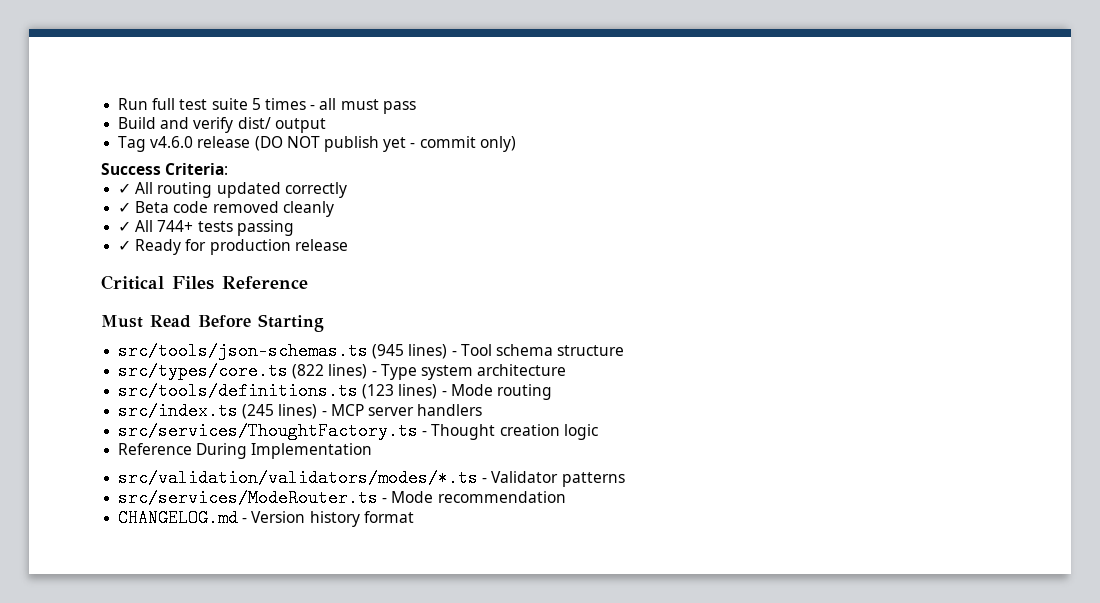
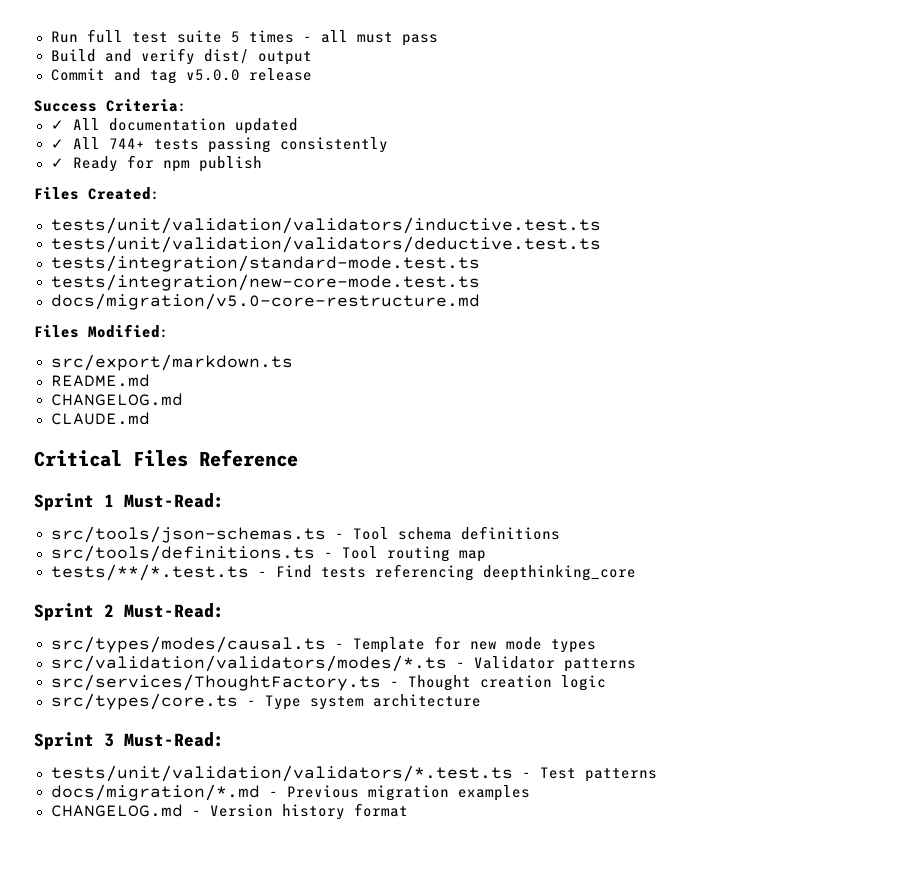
- Tag v4.6.0 release (DO NOT publish yet - commit only)
+ Commit and tag v5.0.0 release
- ✓ All routing updated correctly
- ✓ Beta code removed cleanly
+ ✓ All documentation updated
- ✓ All 744+ tests passing
+ ✓ All 744+ tests passing consistently
- ✓ Ready for production release
+ ✓ Ready for npm publish
+ Files Created:
+ tests/unit/validation/validators/inductive.test.ts
+ tests/unit/validation/validators/deductive.test.ts
+ tests/integration/standard-mode.test.ts
+ tests/integration/new-core-mode.test.ts
+ docs/migration/v5.0-core-restructure.md
+ Files Modified:
+ src/export/markdown.ts
+ README.md
+ CHANGELOG.md
+ CLAUDE.md
- Must Read Before Starting
+ Sprint 1 Must-Read:
- src/tools/json-schemas.ts (945 lines) - Tool schema structure
- src/types/core.ts (822 lines) - Type system architecture
- src/tools/definitions.ts (123 lines) - Mode routing
- src/index.ts (245 lines) - MCP server handlers
+ src/tools/json-schemas.ts - Tool schema definitions
+ src/tools/definitions.ts - Tool routing map
+ tests/**/*.test.ts - Find tests referencing deepthinking_core
+ Sprint 2 Must-Read:
+ src/types/modes/causal.ts - Template for new mode types
+ src/validation/validators/modes/*.ts - Validator patterns
- Reference During Implementation
- src/validation/validators/modes/*.ts - Validator patterns
- src/services/ModeRouter.ts - Mode recommendation
+ src/types/core.ts - Type system architecture
+ Sprint 3 Must-Read:
+ tests/unit/validation/validators/*.test.ts - Test patterns
+ docs/migration/*.md - Previous migration examples

